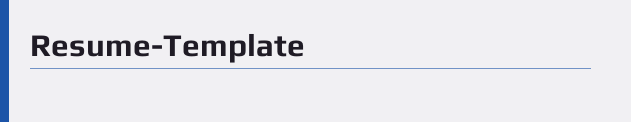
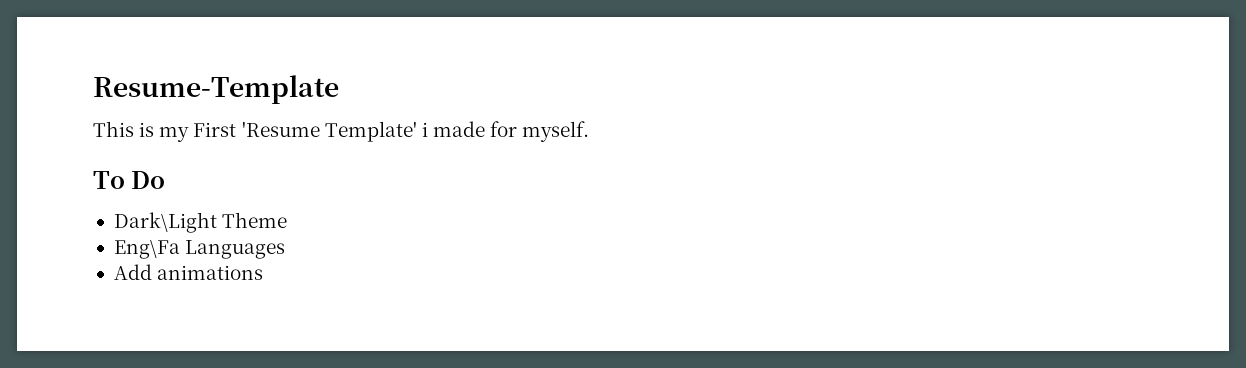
+ This is my First 'Resume Template' i made for myself.
+ To Do
+ Dark\Light Theme
+ Eng\Fa Languages
+ Add animations

